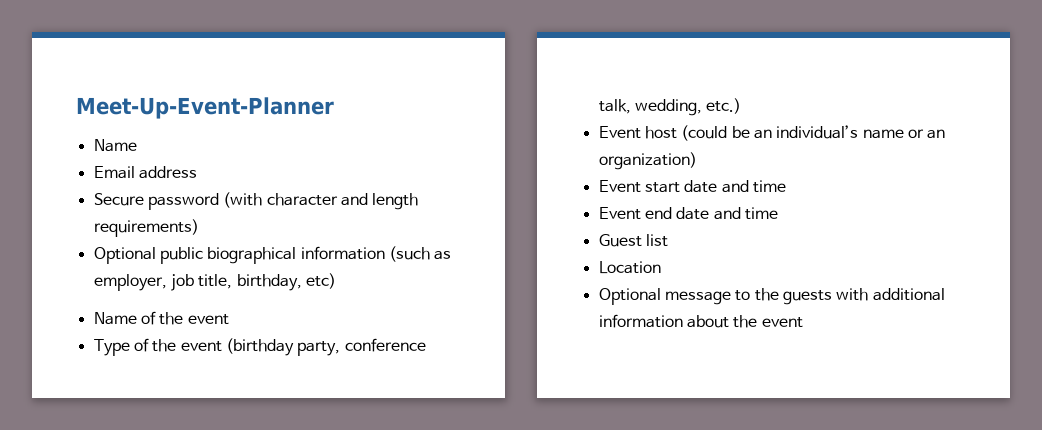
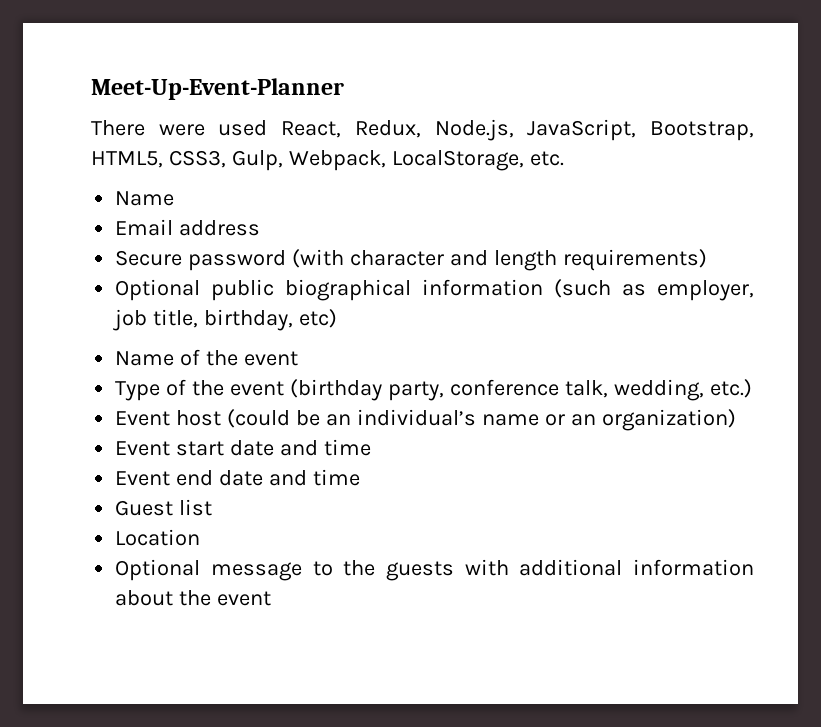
+ There were used React, Redux, Node.js, JavaScript, Bootstrap, HTML5, CSS3, Gulp, Webpack, LocalStorage, etc.

